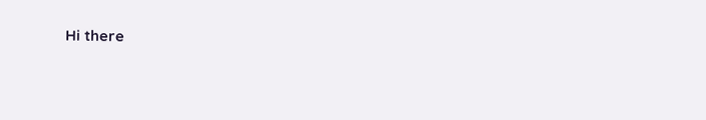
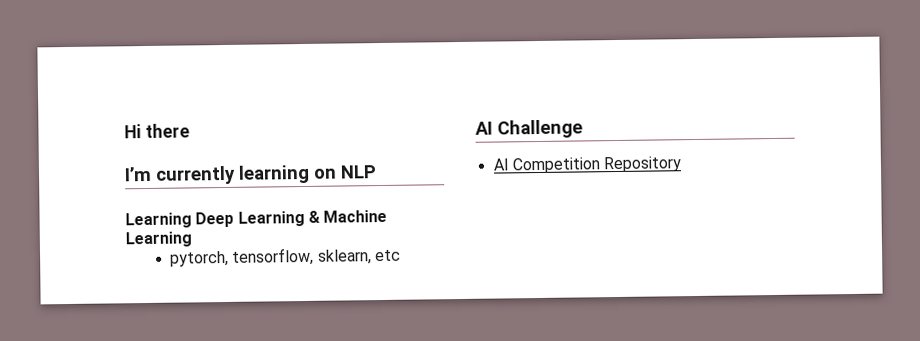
+ I’m currently learning on NLP
+ Learning Deep Learning & Machine Learning
+ pytorch, tensorflow, sklearn, etc
+ AI Challenge
+ AI Competition Repository

